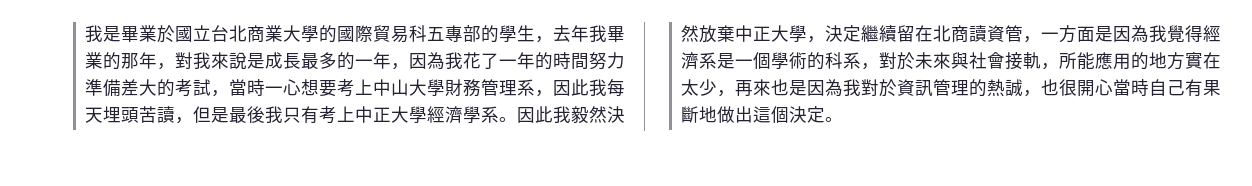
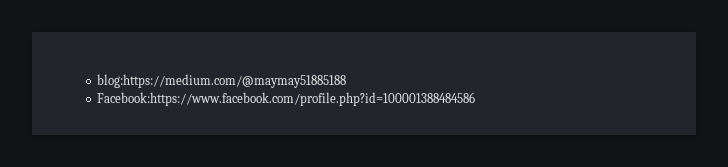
- 我是畢業於國立台北商業大學的國際貿易科五專部的學生，去年我畢業的那年，對我來說是成長最多的一年，因為我花了一年的時間努力準備差大的考試，當時一心想要考上中山大學財務管理系，因此我每天埋頭苦讀，但是最後我只有考上中正大學經濟學系。因此我毅然決然放棄中正大學，決定繼續留在北商讀資管，一方面是因為我覺得經濟系是一個學術的科系，對於未來與社會接軌，所能應用的地方實在太少，再來也是因為我對於資訊管理的熱誠，也很開心當時自己有果斷地做出這個決定。
+ blog:https://medium.com/@maymay51885188
+ Facebook:https://www.facebook.com/profile.php?id=100001388484586

